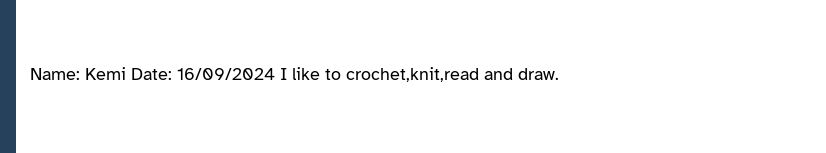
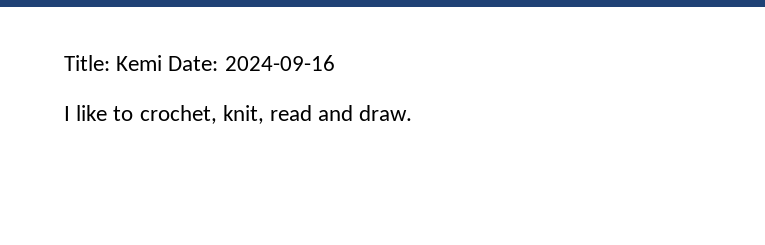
- Name: Kemi Date: 16/09/2024 I like to crochet,knit,read and draw.
+ Title: Kemi Date: 2024-09-16
+ I like to crochet, knit, read and draw.

